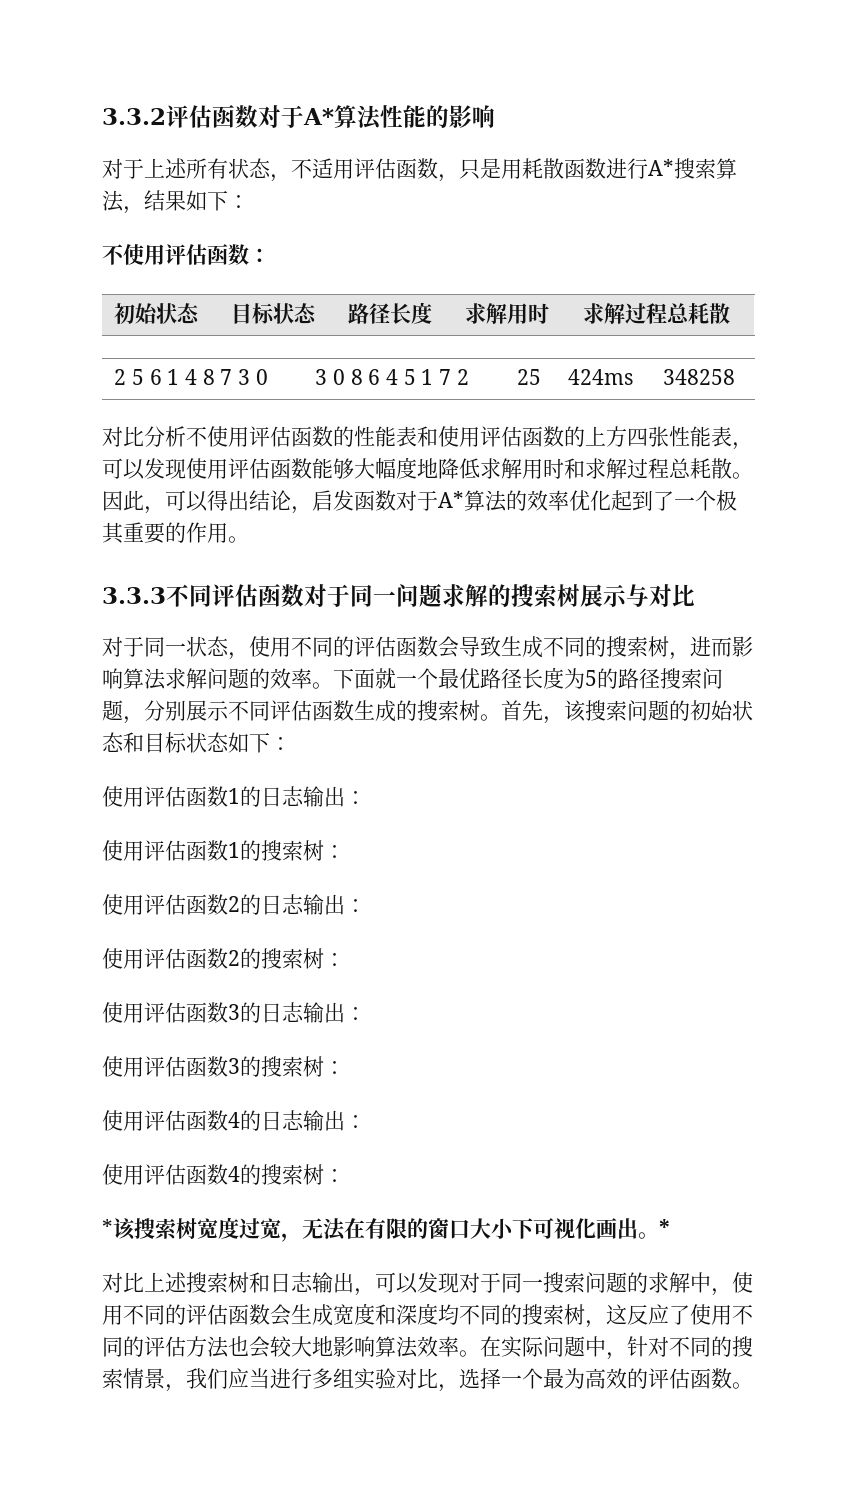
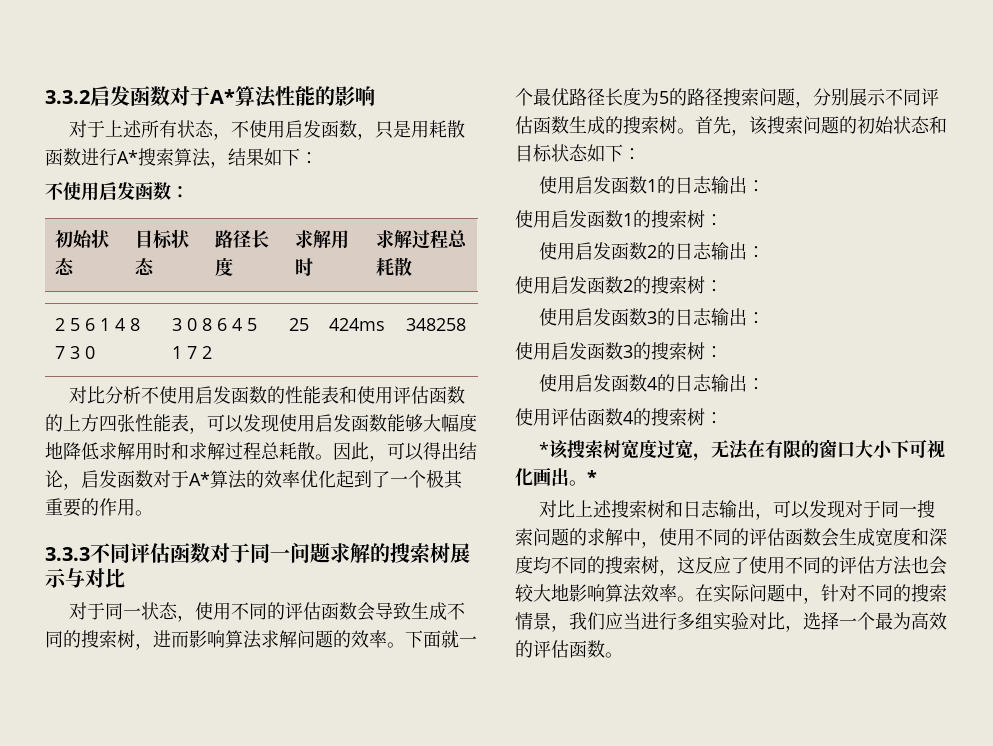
- 3.3.2评估函数对于A*算法性能的影响
+ 3.3.2启发函数对于A*算法性能的影响
- 对于上述所有状态，不适用评估函数，只是用耗散函数进行A*搜索算法，结果如下：
+ 对于上述所有状态，不使用启发函数，只是用耗散函数进行A*搜索算法，结果如下：
- 不使用评估函数：
+ 不使用启发函数：
- 对比分析不使用评估函数的性能表和使用评估函数的上方四张性能表，可以发现使用评估函数能够大幅度地降低求解用时和求解过程总耗散。
+ 对比分析不使用启发函数的性能表和使用评估函数的上方四张性能表，可以发现使用启发函数能够大幅度地降低求解用时和求解过程总耗散。
- 使用评估函数1的日志输出：
+ 使用启发函数1的日志输出：
- 使用评估函数1的搜索树：
+ 使用启发函数1的搜索树：
- 使用评估函数2的日志输出：
+ 使用启发函数2的日志输出：
- 使用评估函数2的搜索树：
+ 使用启发函数2的搜索树：
- 使用评估函数3的日志输出：
+ 使用启发函数3的日志输出：
- 使用评估函数3的搜索树：
+ 使用启发函数3的搜索树：
- 使用评估函数4的日志输出：
+ 使用启发函数4的日志输出：

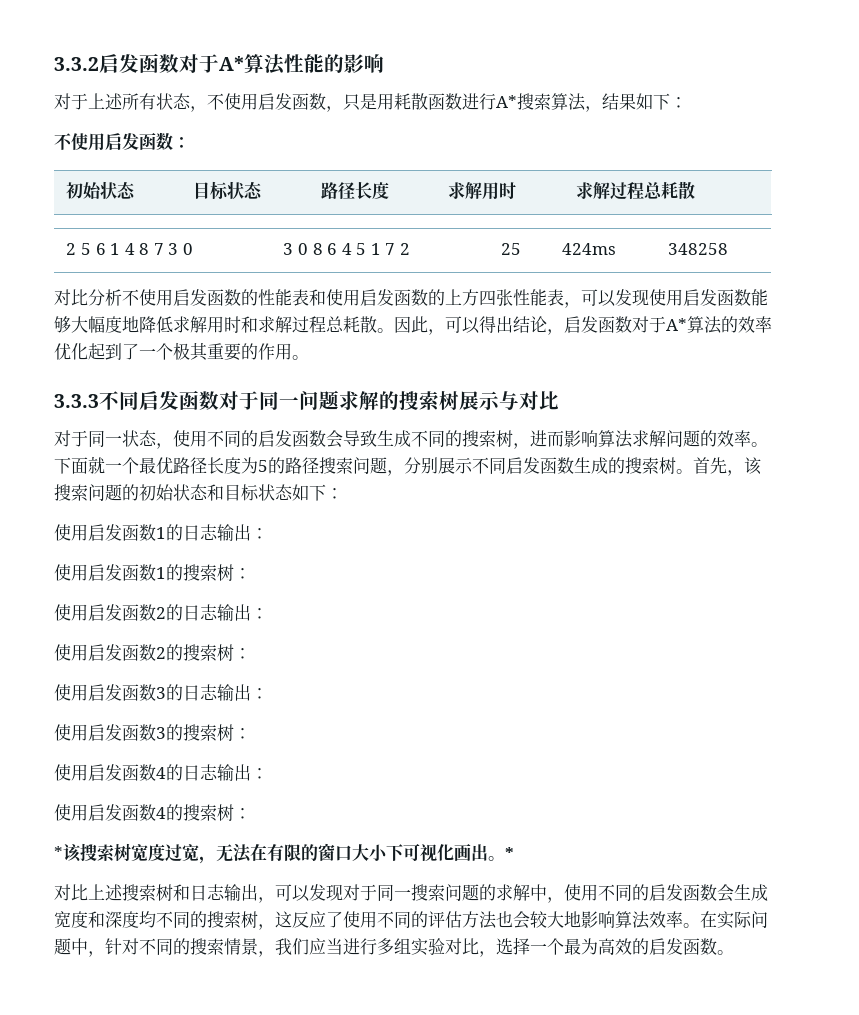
- 对比分析不使用启发函数的性能表和使用评估函数的上方四张性能表，可以发现使用启发函数能够大幅度地降低求解用时和求解过程总耗散。
+ 对比分析不使用启发函数的性能表和使用启发函数的上方四张性能表，可以发现使用启发函数能够大幅度地降低求解用时和求解过程总耗散。
- 3.3.3不同评估函数对于同一问题求解的搜索树展示与对比
+ 3.3.3不同启发函数对于同一问题求解的搜索树展示与对比
- 对于同一状态，使用不同的评估函数会导致生成不同的搜索树，进而影响算法求解问题的效率。
+ 对于同一状态，使用不同的启发函数会导致生成不同的搜索树，进而影响算法求解问题的效率。
- 下面就一个最优路径长度为5的路径搜索问题，分别展示不同评估函数生成的搜索树。
+ 下面就一个最优路径长度为5的路径搜索问题，分别展示不同启发函数生成的搜索树。
- 使用评估函数4的搜索树：
+ 使用启发函数4的搜索树：
- 对比上述搜索树和日志输出，可以发现对于同一搜索问题的求解中，使用不同的评估函数会生成宽度和深度均不同的搜索树，这反应了使用不同的评估方法也会较大地影响算法效率。
+ 对比上述搜索树和日志输出，可以发现对于同一搜索问题的求解中，使用不同的启发函数会生成宽度和深度均不同的搜索树，这反应了使用不同的评估方法也会较大地影响算法效率。
- 在实际问题中，针对不同的搜索情景，我们应当进行多组实验对比，选择一个最为高效的评估函数。
+ 在实际问题中，针对不同的搜索情景，我们应当进行多组实验对比，选择一个最为高效的启发函数。

